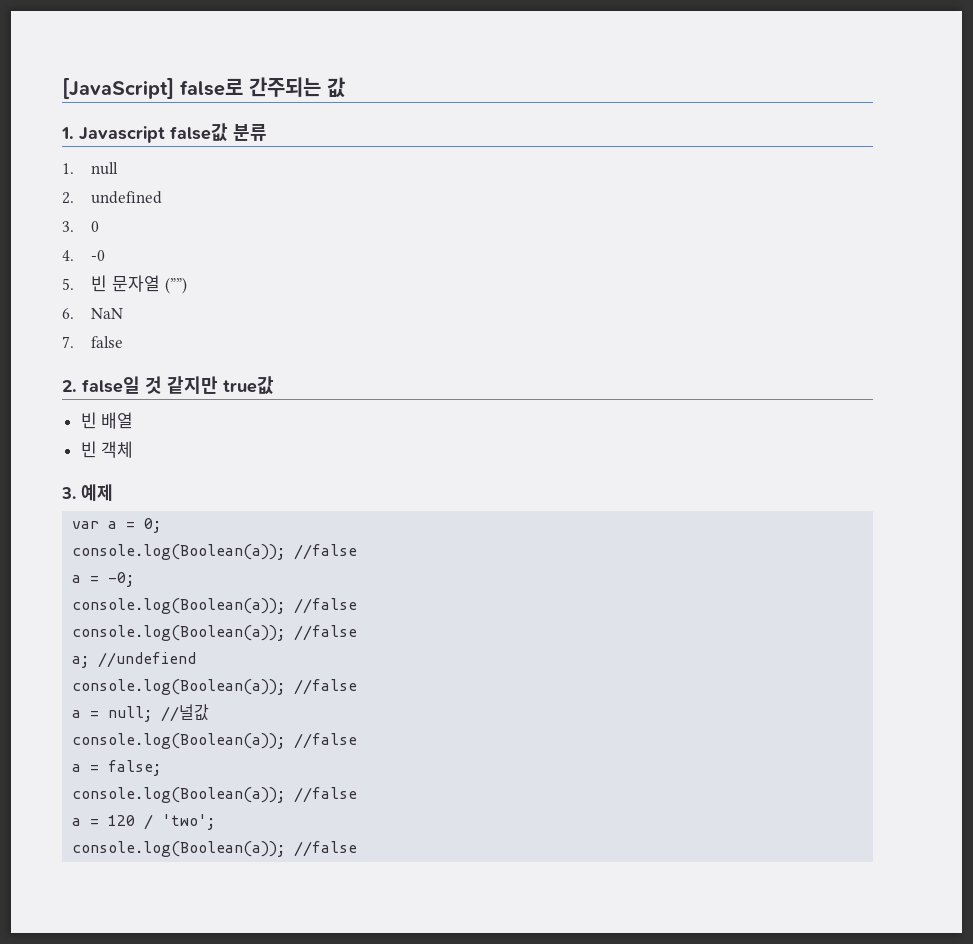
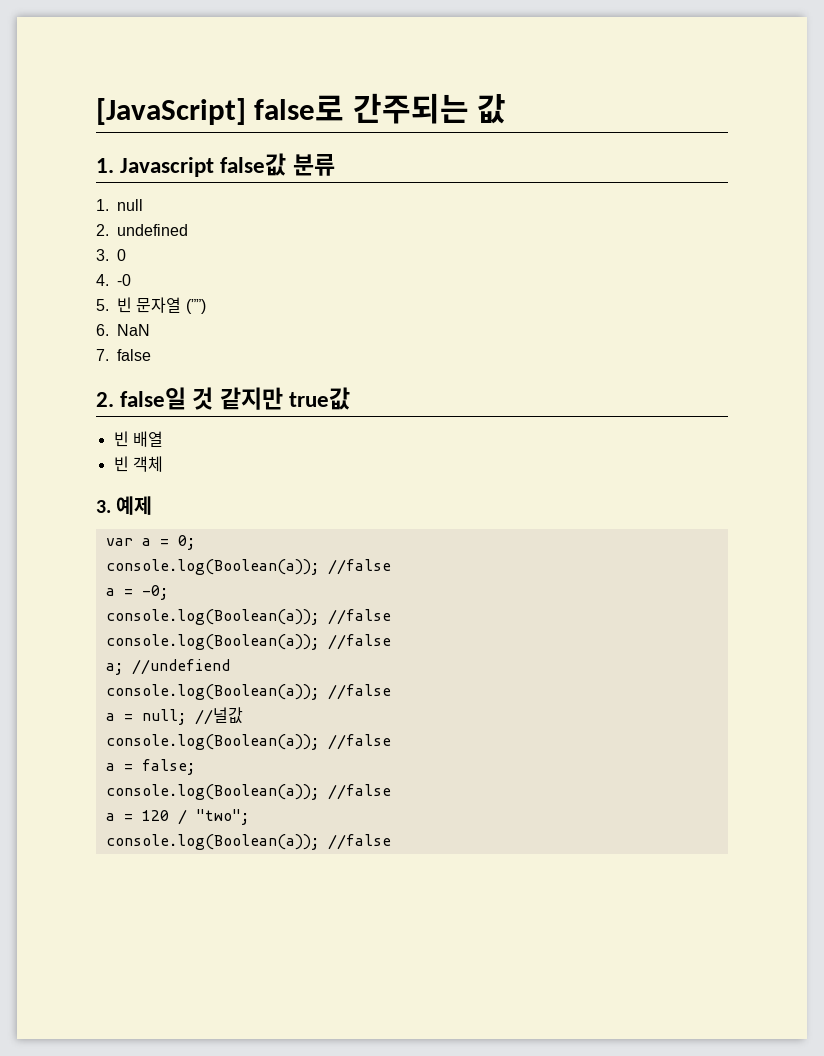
- a = 120 / 'two';
+ a = 120 / "two";

